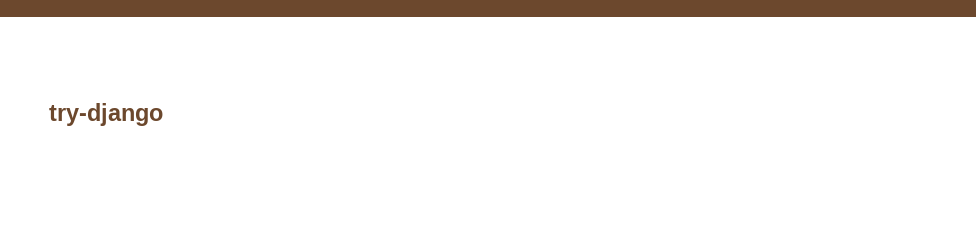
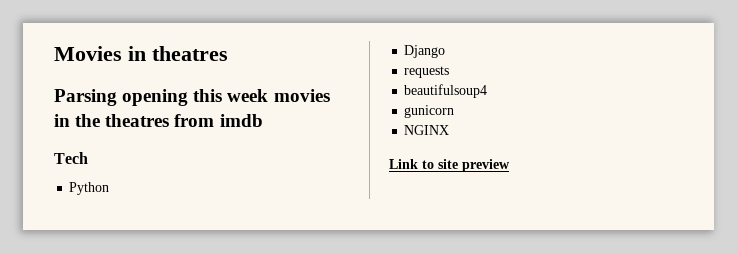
- try-django
+ Movies in theatres
+ Parsing opening this week movies in the theatres from imdb
+ Tech
+ Python
+ Django
+ requests
+ beautifulsoup4
+ gunicorn
+ NGINX
+ Link to site preview

